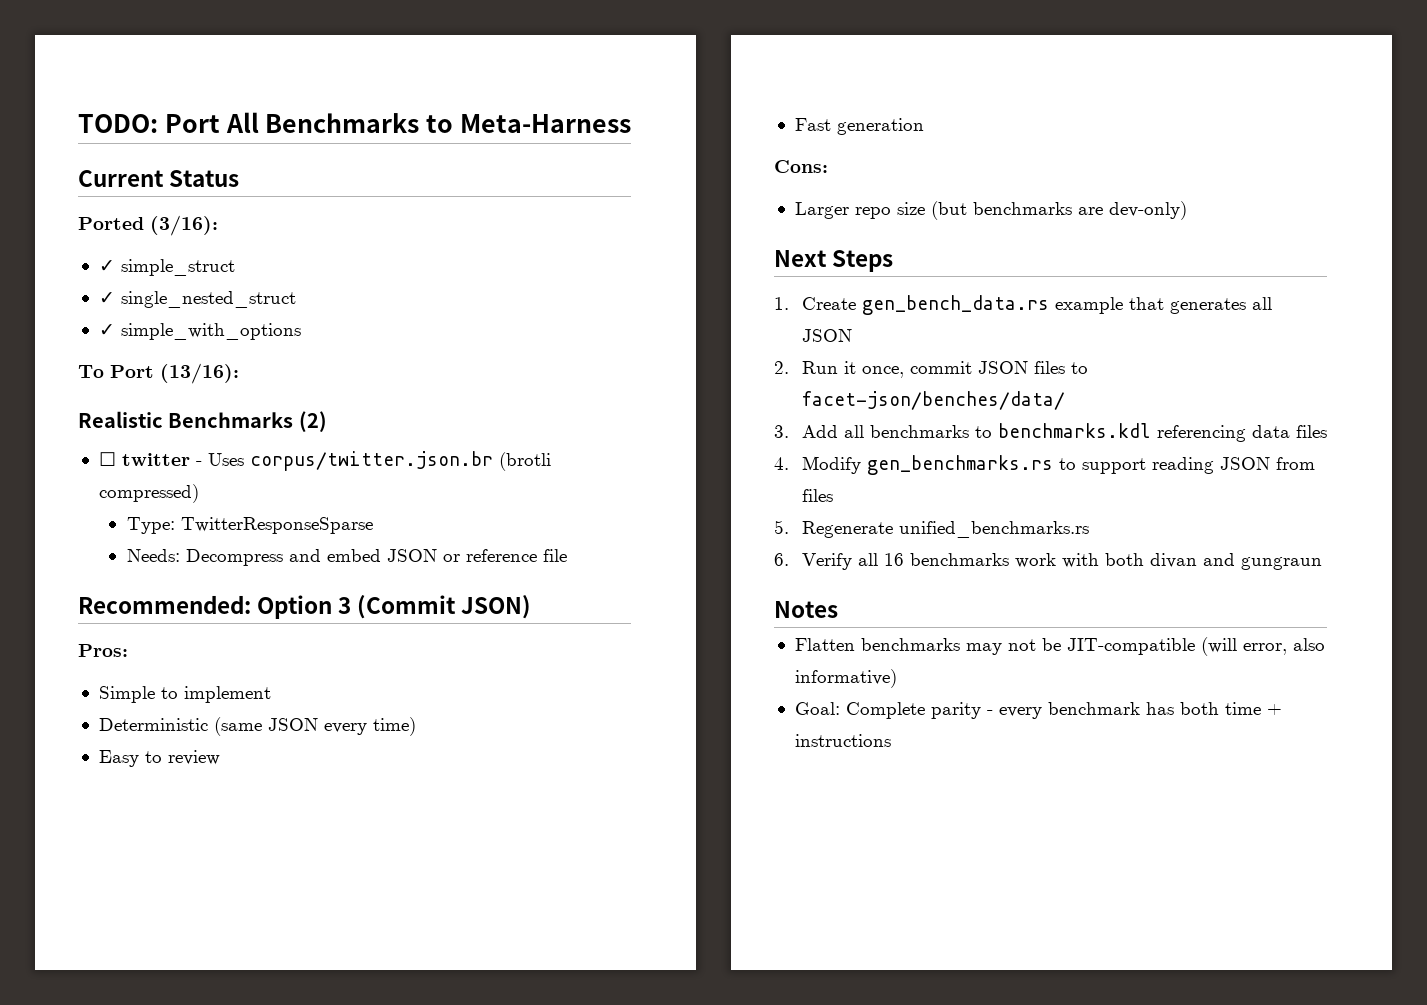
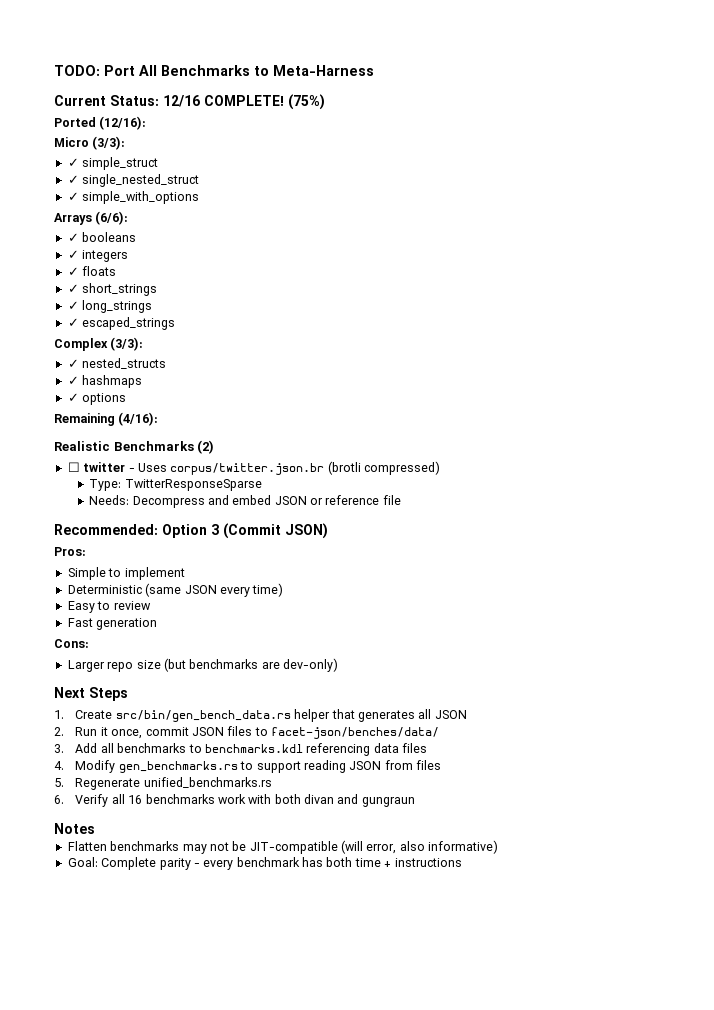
- Current Status
- Ported (3/16):
+ Current Status: 12/16 COMPLETE! (75%)
+ Ported (12/16):
+ Micro (3/3):
- To Port (13/16):
+ Arrays (6/6):
+ ✓ booleans
+ ✓ integers
+ ✓ floats
+ ✓ short_strings
+ ✓ long_strings
+ ✓ escaped_strings
+ Complex (3/3):
+ ✓ nested_structs
+ ✓ hashmaps
+ ✓ options
+ Remaining (4/16):
- 1. Create gen_bench_data.rs example that generates all JSON
+ 1. Create src/bin/gen_bench_data.rs helper that generates all JSON

